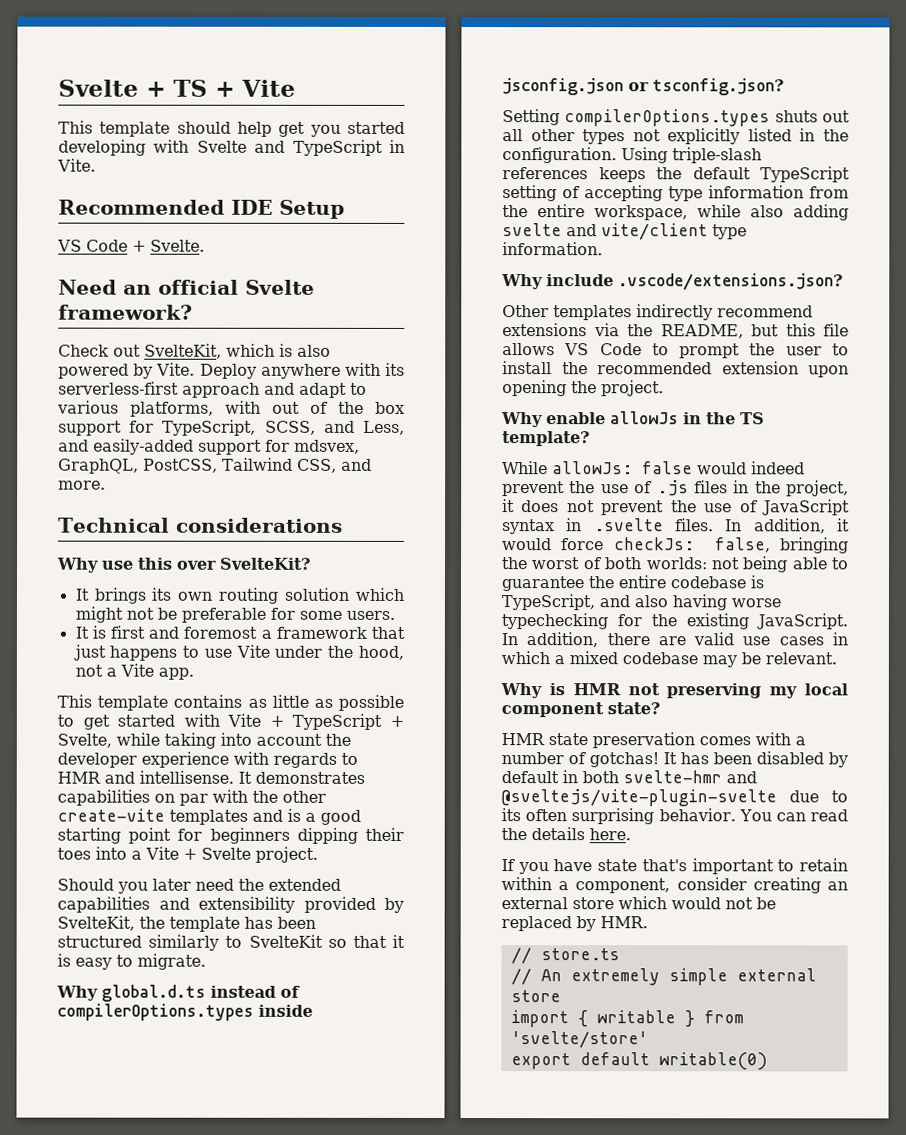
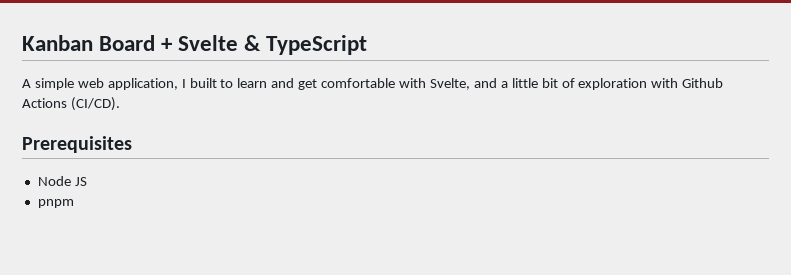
- Svelte + TS + Vite
- This template should help get you started developing with Svelte and TypeScript in Vite.
- Recommended IDE Setup
- VS Code + Svelte.
- Need an official Svelte framework?
- Check out SvelteKit, which is also powered by Vite. Deploy anywhere with its serverless-first approach and adapt to various platforms, with out of the box support for TypeScript, SCSS, and Less, and easily-added support for mdsvex, GraphQL, PostCSS, Tailwind CSS, and more.
- Technical considerations
- Why use this over SvelteKit?
- It brings its own routing solution which might not be preferable for some users.
- It is first and foremost a framework that just happens to use Vite under the hood, not a Vite app.
- This template contains as little as possible to get started with Vite + TypeScript + Svelte, while taking into account the developer experience with regards to HMR and intellisense. It demonstrates capabilities on par with the other create-vite templates and is a good starting point for beginners dipping their toes into a Vite + Svelte project.
- Should you later need the extended capabilities and extensibility provided by SvelteKit, the template has been structured similarly to SvelteKit so that it is easy to migrate.
- Why global.d.ts instead of compilerOptions.types inside jsconfig.json or tsconfig.json?
- Setting compilerOptions.types shuts out all other types not explicitly listed in the configuration. Using triple-slash references keeps the default TypeScript setting of accepting type information from the entire workspace, while also adding svelte and vite/client type information.
- Why include .vscode/extensions.json?
- Other templates indirectly recommend extensions via the README, but this file allows VS Code to prompt the user to install the recommended extension upon opening the project.
- Why enable allowJs in the TS template?
- While allowJs: false would indeed prevent the use of .js files in the project, it does not prevent the use of JavaScript syntax in .svelte files. In addition, it would force checkJs: false, bringing the worst of both worlds: not being able to guarantee the entire codebase is TypeScript, and also having worse typechecking for the existing JavaScript. In addition, there are valid use cases in which a mixed codebase may be relevant.
- Why is HMR not preserving my local component state?
- HMR state preservation comes with a number of gotchas! It has been disabled by default in both svelte-hmr and @sveltejs/vite-plugin-svelte due to its often surprising behavior. You can read the details here.
- If you have state that's important to retain within a component, consider creating an external store which would not be replaced by HMR.
- // store.ts
- // An extremely simple external store
- import { writable } from 'svelte/store'
- export default writable(0)
+ Kanban Board + Svelte & TypeScript
+ A simple web application, I built to learn and get comfortable with Svelte, and a little bit of exploration with Github Actions (CI/CD).
+ Prerequisites
+ Node JS
+ pnpm

